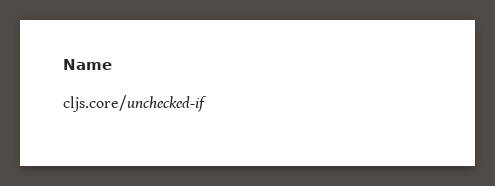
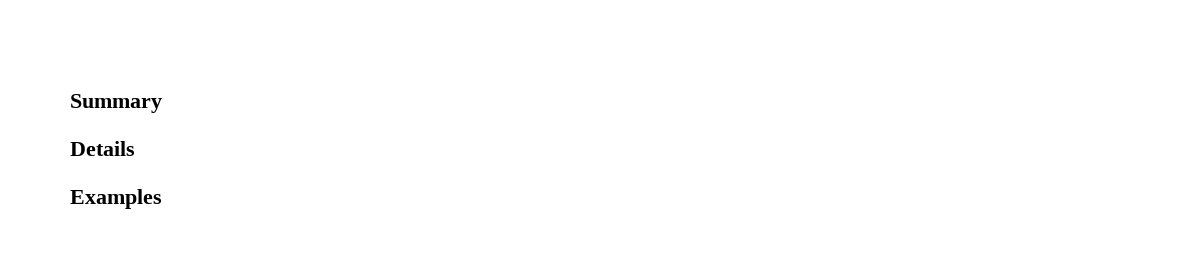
- Name
- cljs.core/unchecked-if
+ Summary
+ Details
+ Examples

